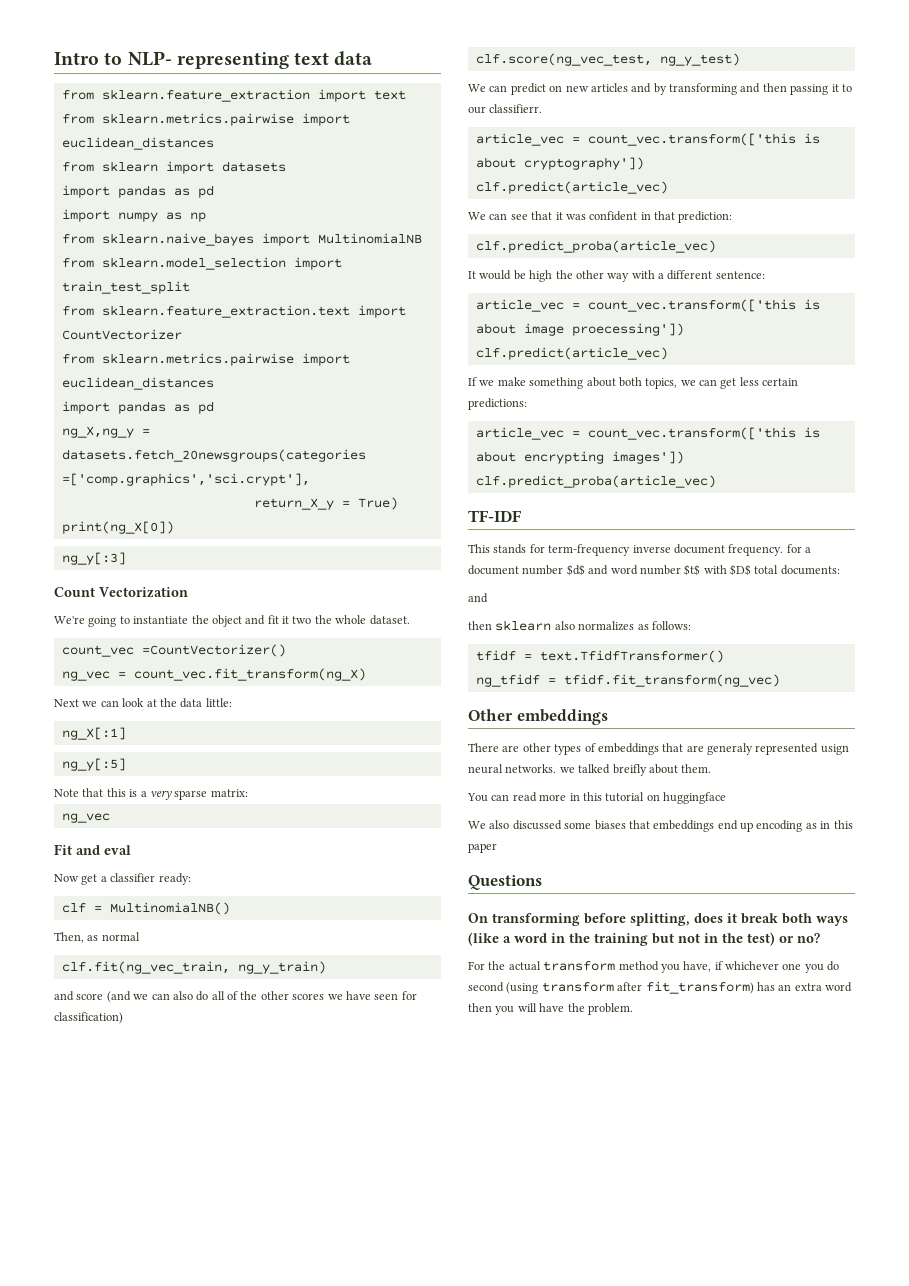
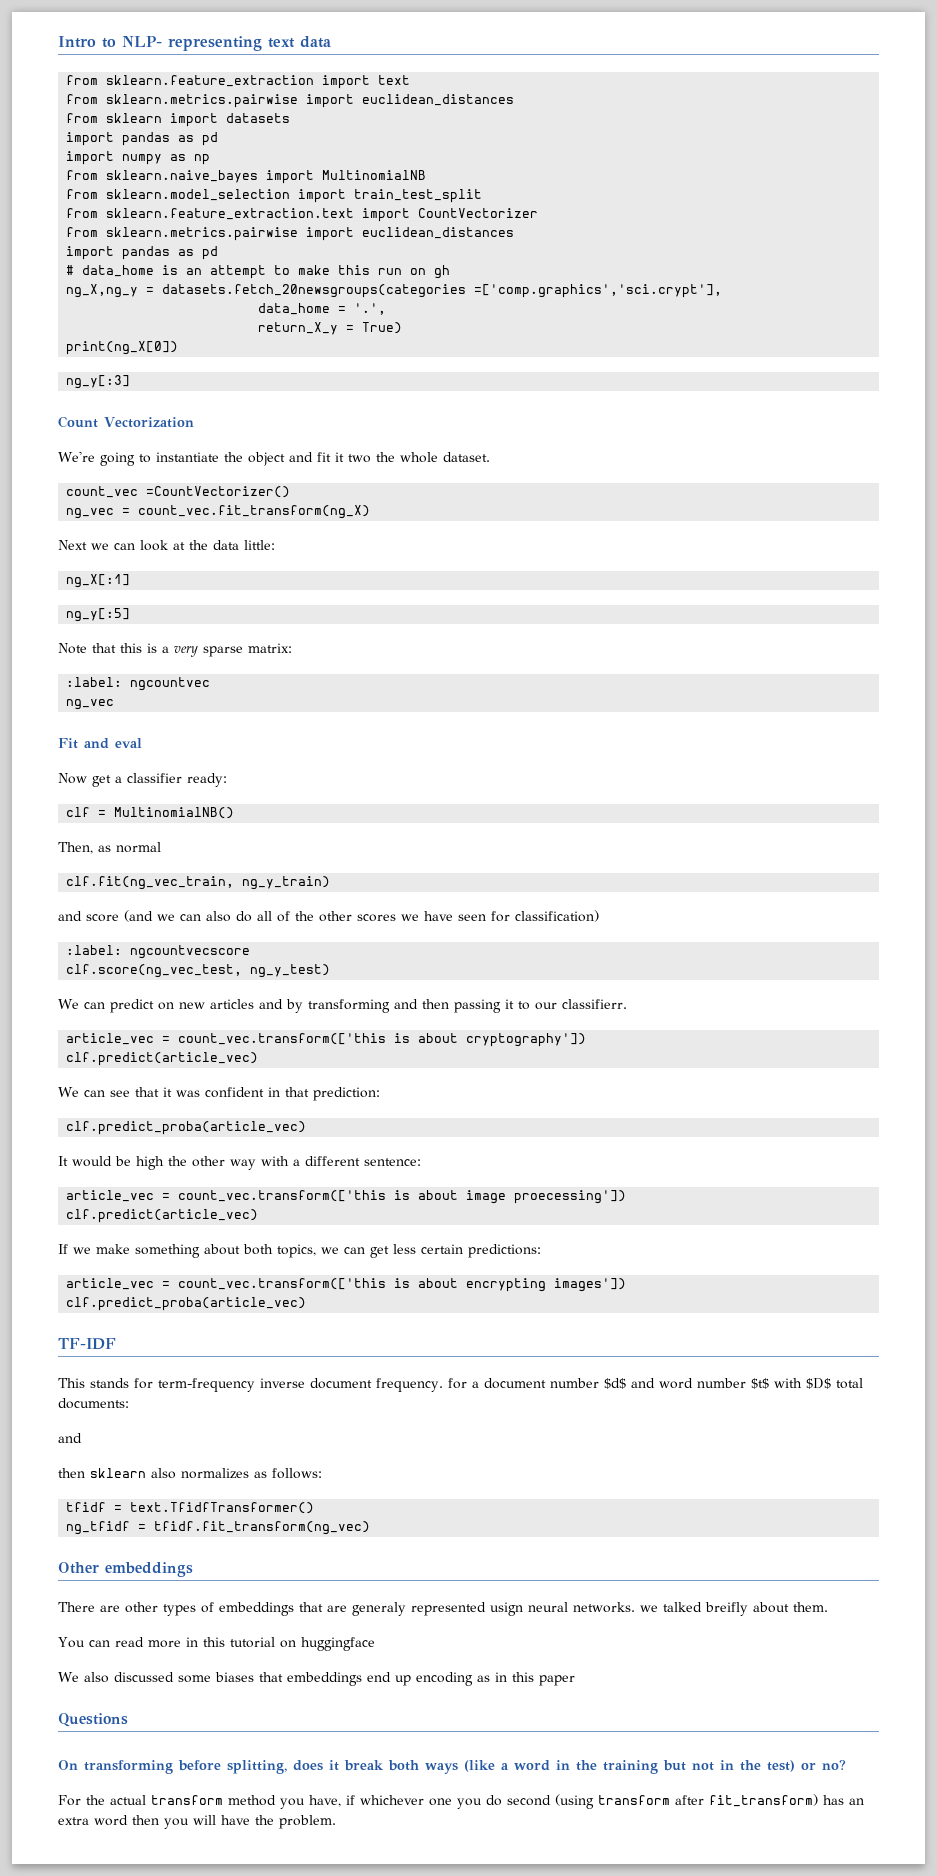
+ # data_home is an attempt to make this run on gh
+ data_home = '.',
+ :label: ngcountvec
+ :label: ngcountvecscore

